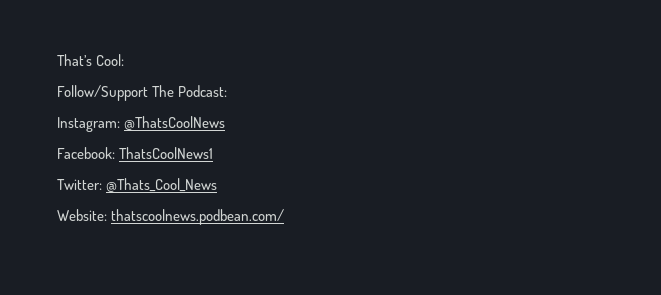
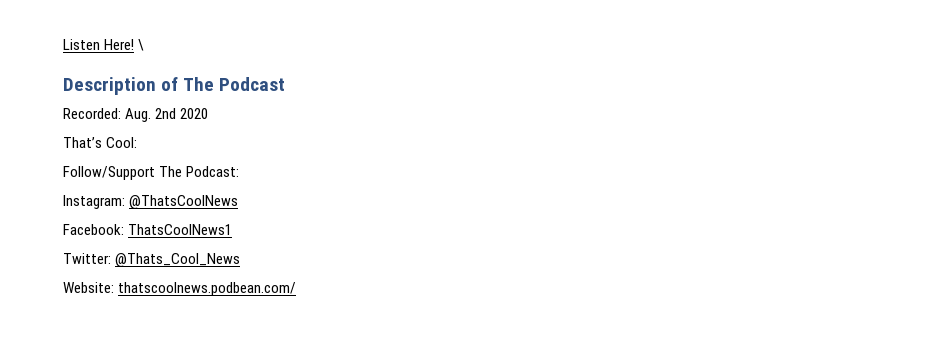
+ Listen Here! \
+ Description of The Podcast
+ Recorded: Aug. 2nd 2020

